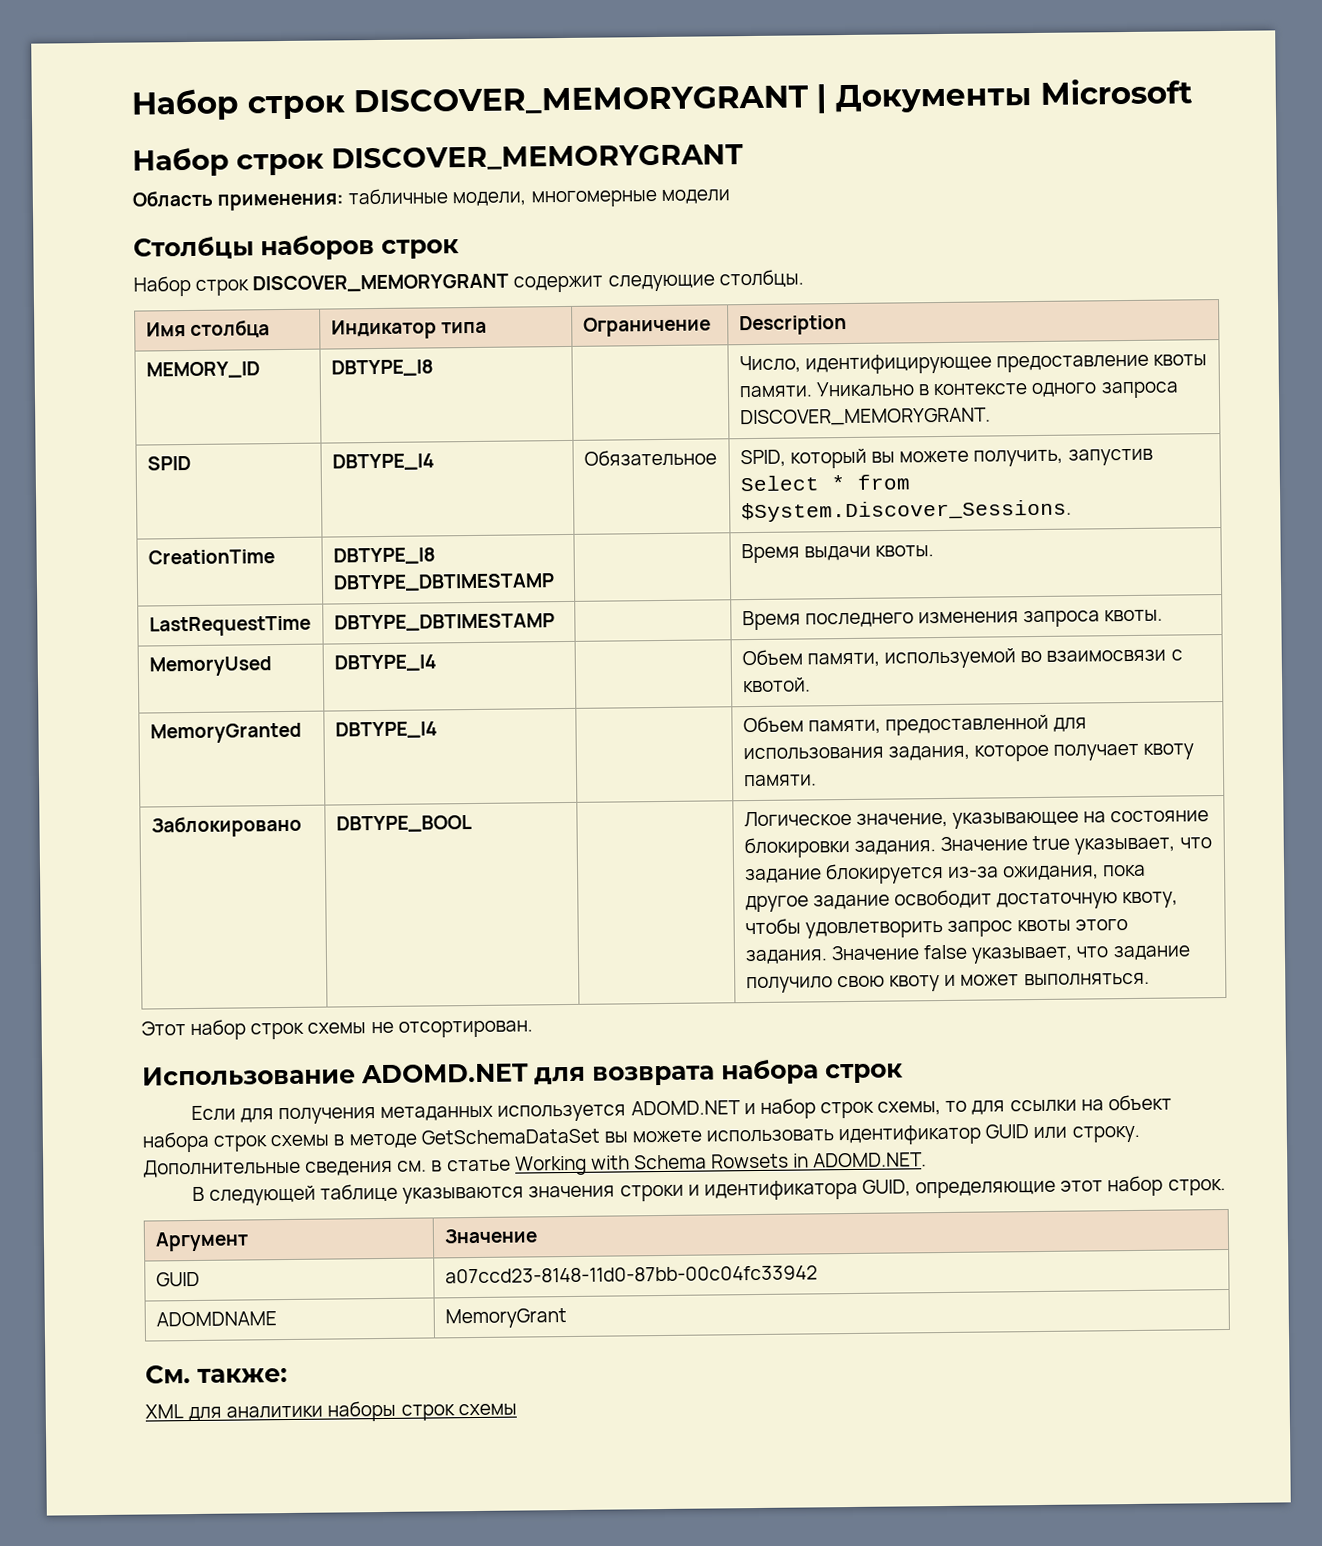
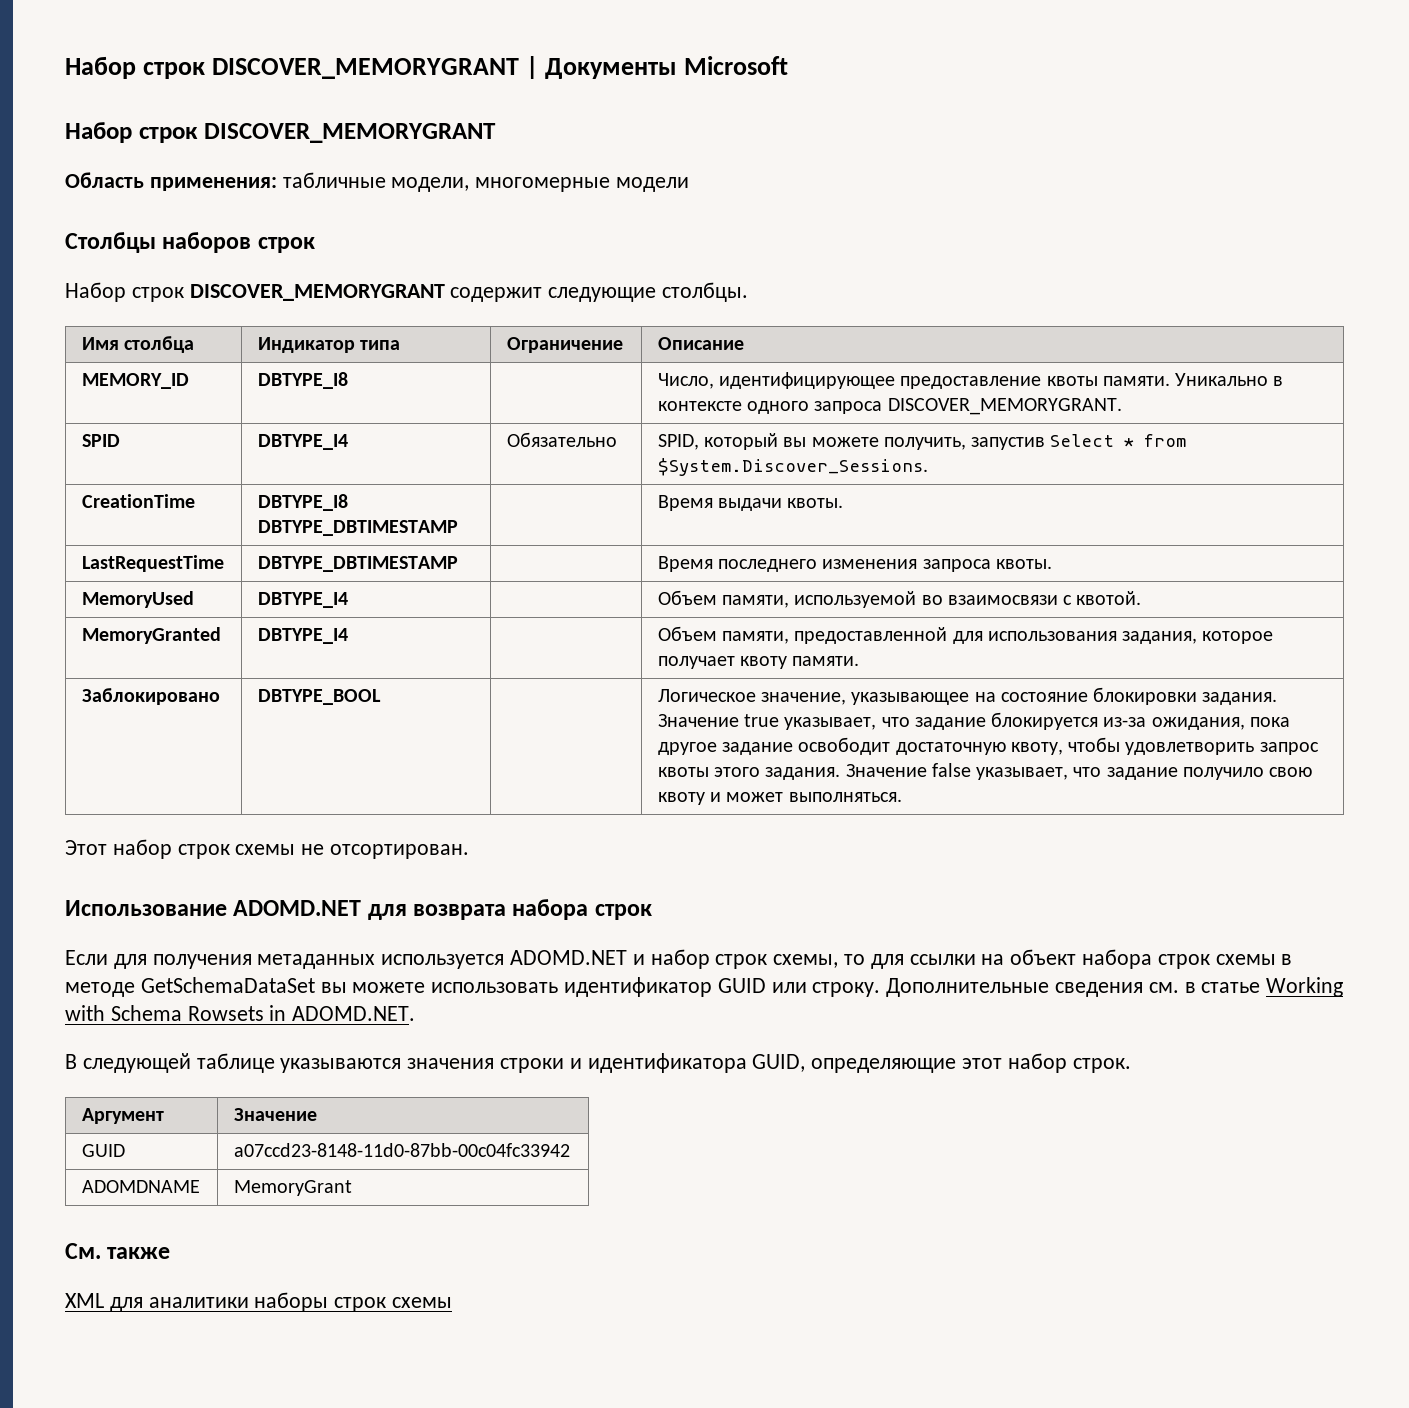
- Имя столбца | Индикатор типа | Ограничение | Description
+ Имя столбца | Индикатор типа | Ограничение | Описание
- SPID | DBTYPE_I4 | Обязательное | SPID, который вы можете получить, запустив Select * from $System.Discover_Sessions.
+ SPID | DBTYPE_I4 | Обязательно | SPID, который вы можете получить, запустив Select * from $System.Discover_Sessions.
- См. также:
+ См. также

